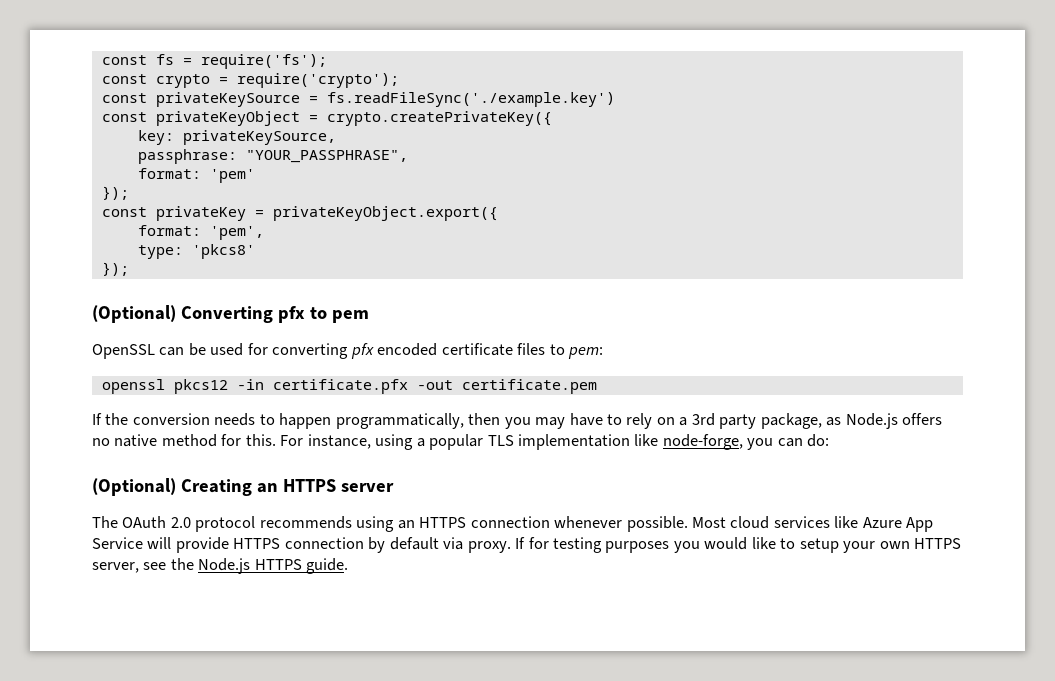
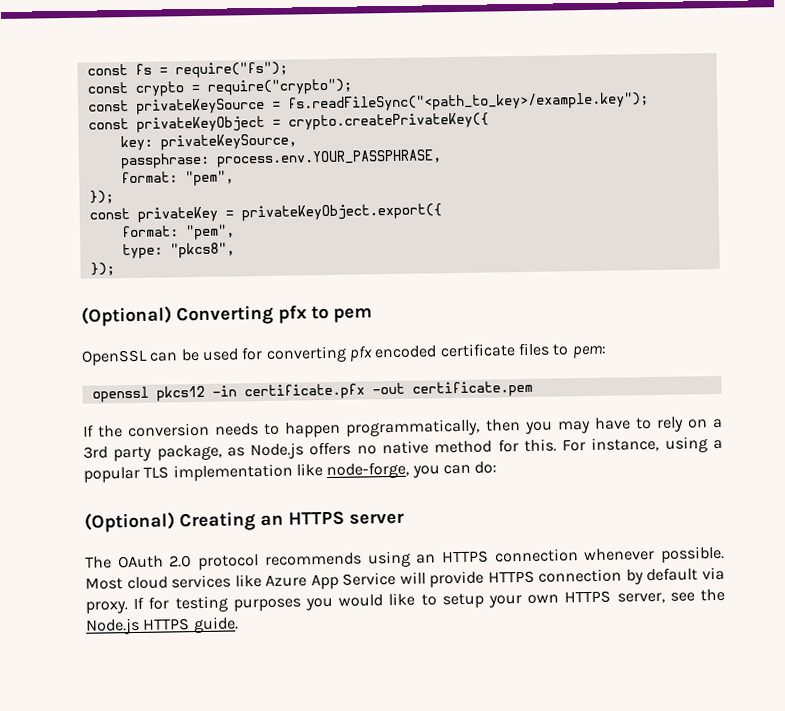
- const fs = require('fs');
+ const fs = require("fs");
- const crypto = require('crypto');
+ const crypto = require("crypto");
- const privateKeySource = fs.readFileSync('./example.key')
+ const privateKeySource = fs.readFileSync("<path_to_key>/example.key");
- passphrase: "YOUR_PASSPHRASE",
- format: 'pem'
+ passphrase: process.env.YOUR_PASSPHRASE,
+ format: "pem",
  const privateKey = privateKeyObject.export({
- format: 'pem',
+ format: "pem",
- type: 'pkcs8'
+ type: "pkcs8",

